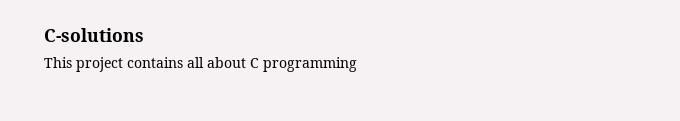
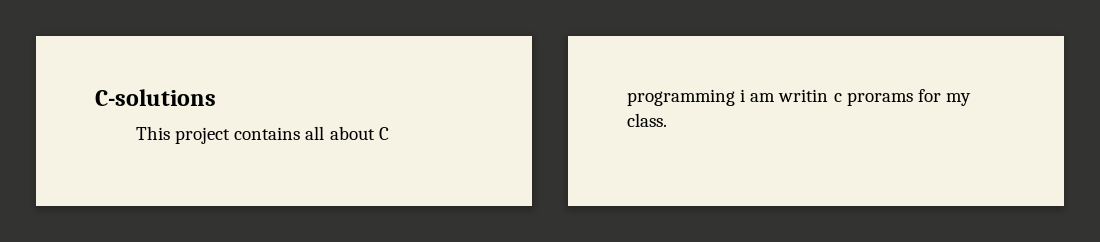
- This project contains all about C programming
+ This project contains all about C programming i am writin c prorams for my class.

